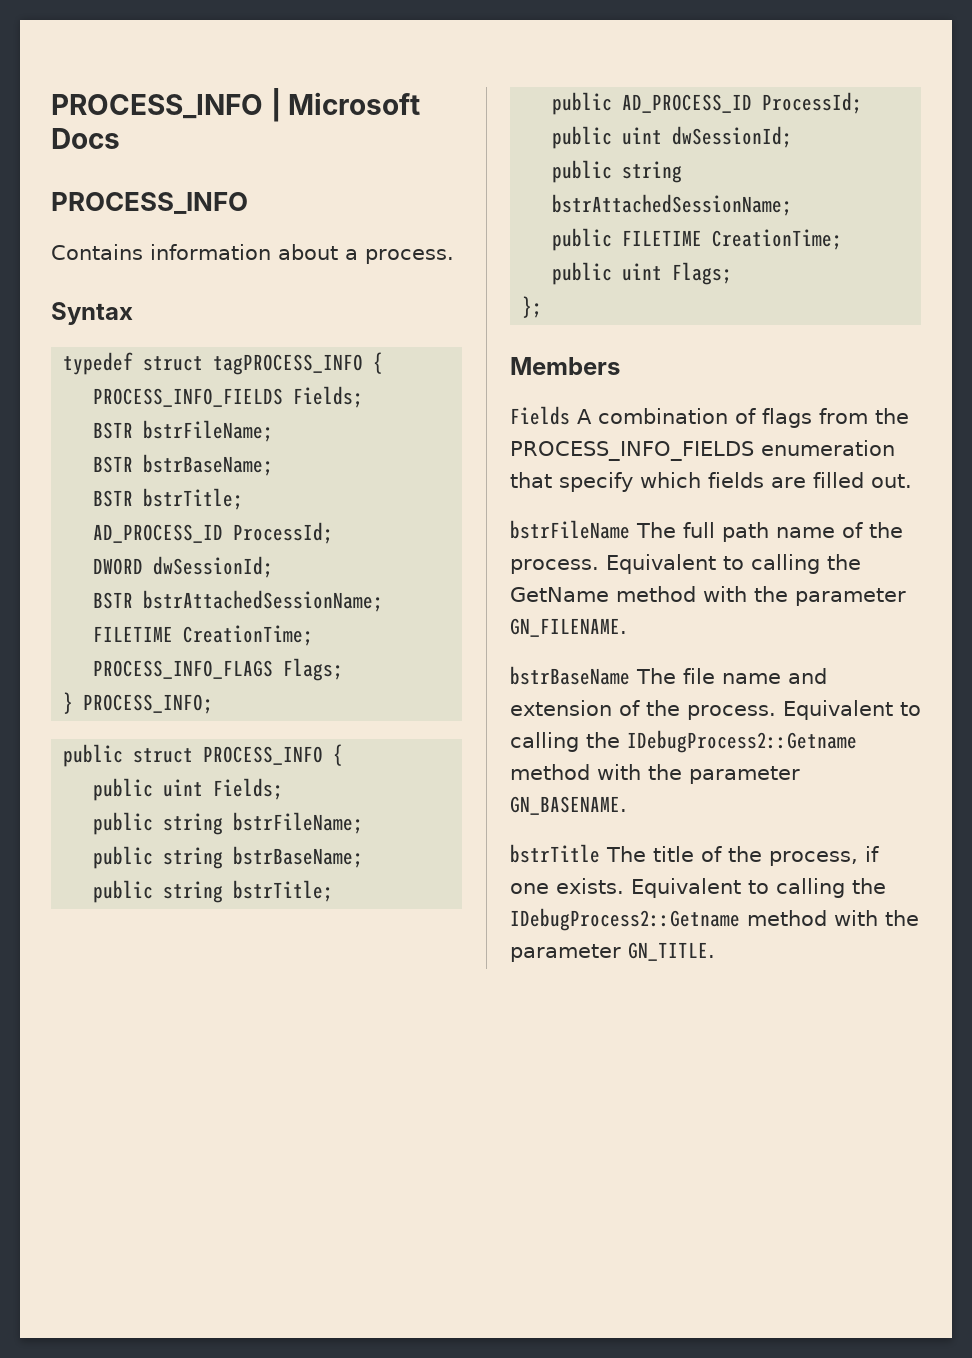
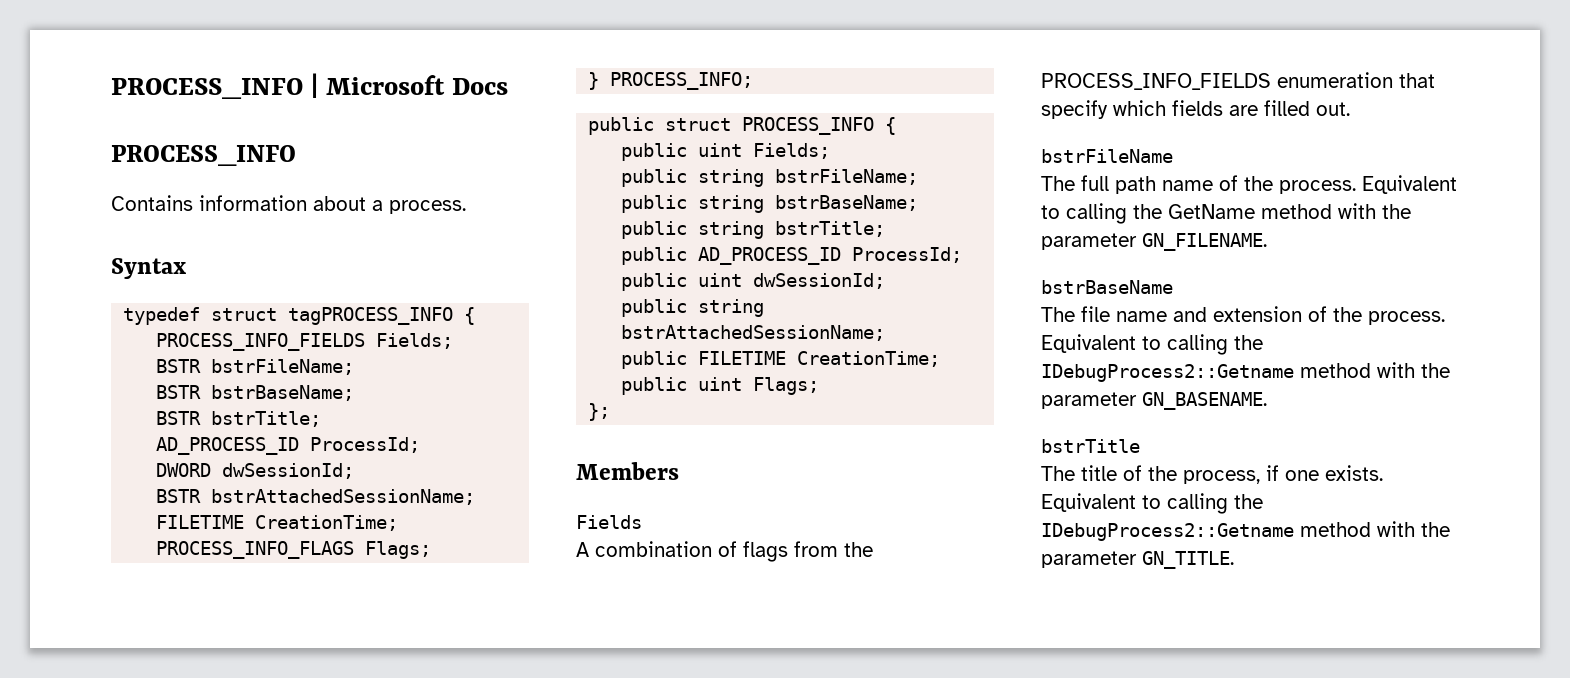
- Fields A combination of flags from the PROCESS_INFO_FIELDS enumeration that specify which fields are filled out.
+ Fields
+ A combination of flags from the PROCESS_INFO_FIELDS enumeration that specify which fields are filled out.
- bstrFileName The full path name of the process.
+ bstrFileName
+ The full path name of the process.
- bstrBaseName The file name and extension of the process.
+ bstrBaseName
+ The file name and extension of the process.
- bstrTitle The title of the process, if one exists.
+ bstrTitle
+ The title of the process, if one exists.

